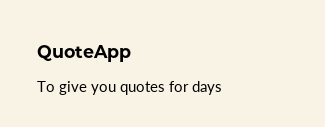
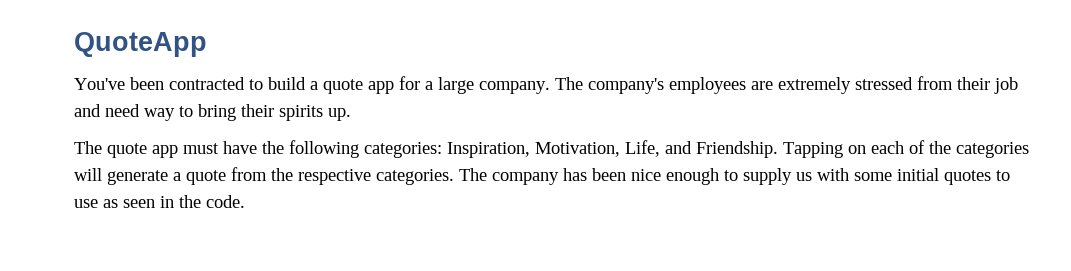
- To give you quotes for days
+ You've been contracted to build a quote app for a large company. The company's employees are extremely stressed from their job and need way to bring their spirits up.
+ The quote app must have the following categories: Inspiration, Motivation, Life, and Friendship. Tapping on each of the categories will generate a quote from the respective categories. The company has been nice enough to supply us with some initial quotes to use as seen in the code.

